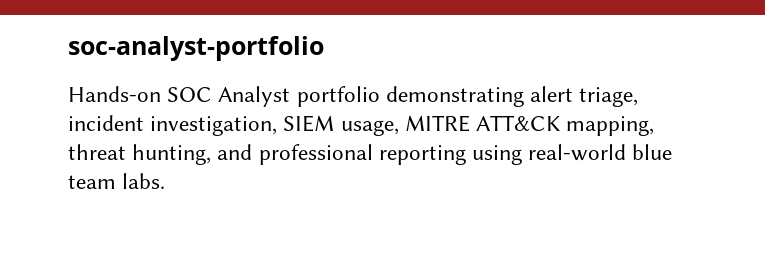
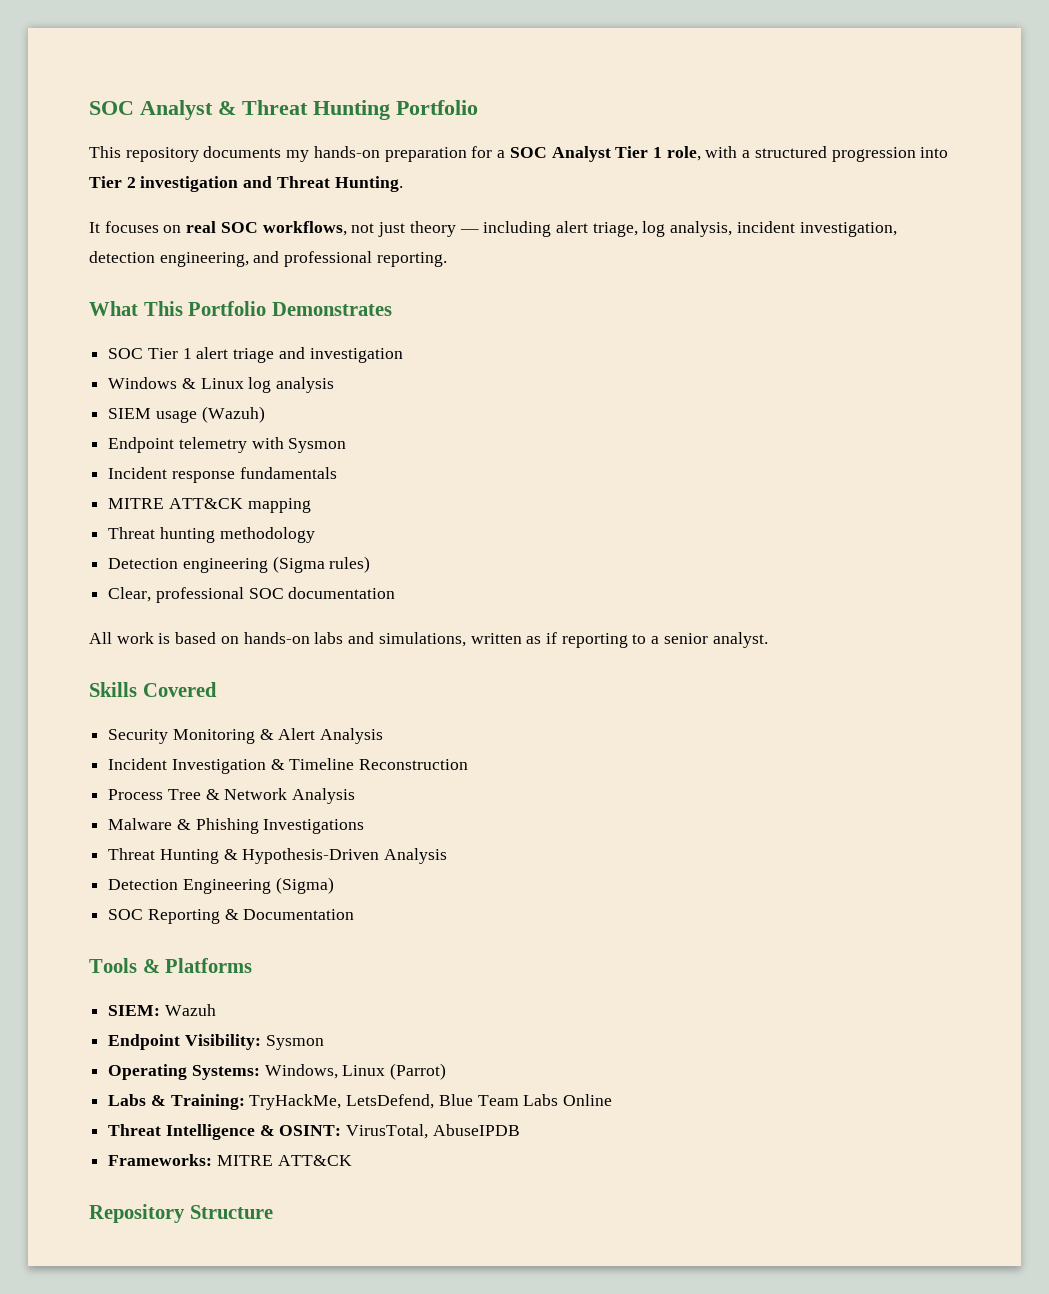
- soc-analyst-portfolio
- Hands-on SOC Analyst portfolio demonstrating alert triage, incident investigation, SIEM usage, MITRE ATT&CK mapping, threat hunting, and professional reporting using real-world blue team labs.
+ SOC Analyst & Threat Hunting Portfolio
+ This repository documents my hands-on preparation for a SOC Analyst Tier 1 role, with a structured progression into Tier 2 investigation and Threat Hunting.
+ It focuses on real SOC workflows, not just theory — including alert triage, log analysis, incident investigation, detection engineering, and professional reporting.
+ What This Portfolio Demonstrates
+ SOC Tier 1 alert triage and investigation
+ Windows & Linux log analysis
+ SIEM usage (Wazuh)
+ Endpoint telemetry with Sysmon
+ Incident response fundamentals
+ MITRE ATT&CK mapping
+ Threat hunting methodology
+ Detection engineering (Sigma rules)
+ Clear, professional SOC documentation
+ All work is based on hands-on labs and simulations, written as if reporting to a senior analyst.
+ Skills Covered
+ Security Monitoring & Alert Analysis
+ Incident Investigation & Timeline Reconstruction
+ Process Tree & Network Analysis
+ Malware & Phishing Investigations
+ Threat Hunting & Hypothesis-Driven Analysis
+ Detection Engineering (Sigma)
+ SOC Reporting & Documentation
+ Tools & Platforms
+ SIEM: Wazuh
+ Endpoint Visibility: Sysmon
+ Operating Systems: Windows, Linux (Parrot)
+ Labs & Training: TryHackMe, LetsDefend, Blue Team Labs Online
+ Threat Intelligence & OSINT: VirusTotal, AbuseIPDB
+ Frameworks: MITRE ATT&CK
+ Repository Structure

